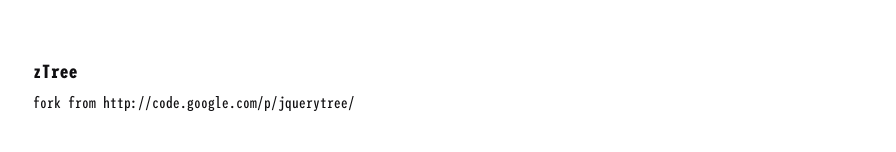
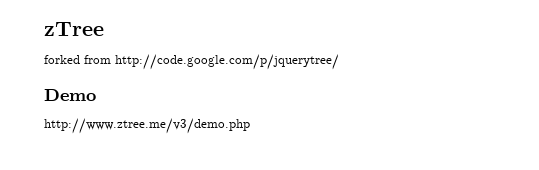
- fork from http://code.google.com/p/jquerytree/
+ forked from http://code.google.com/p/jquerytree/
+ Demo
+ http://www.ztree.me/v3/demo.php

